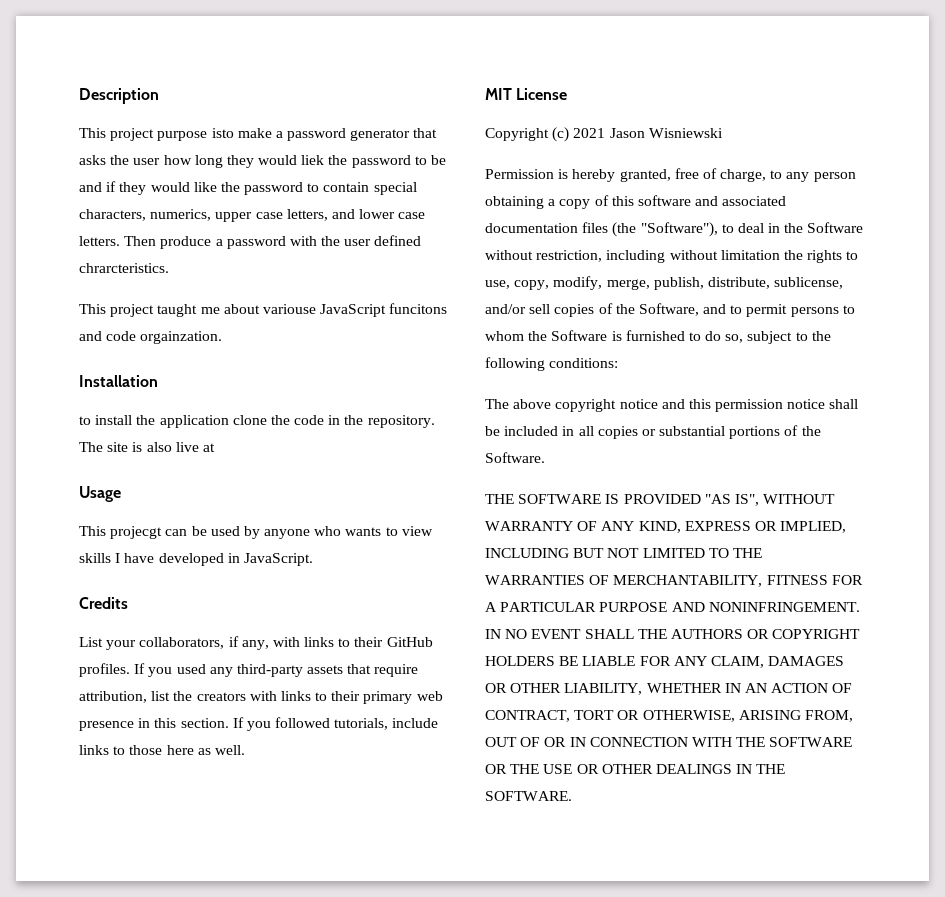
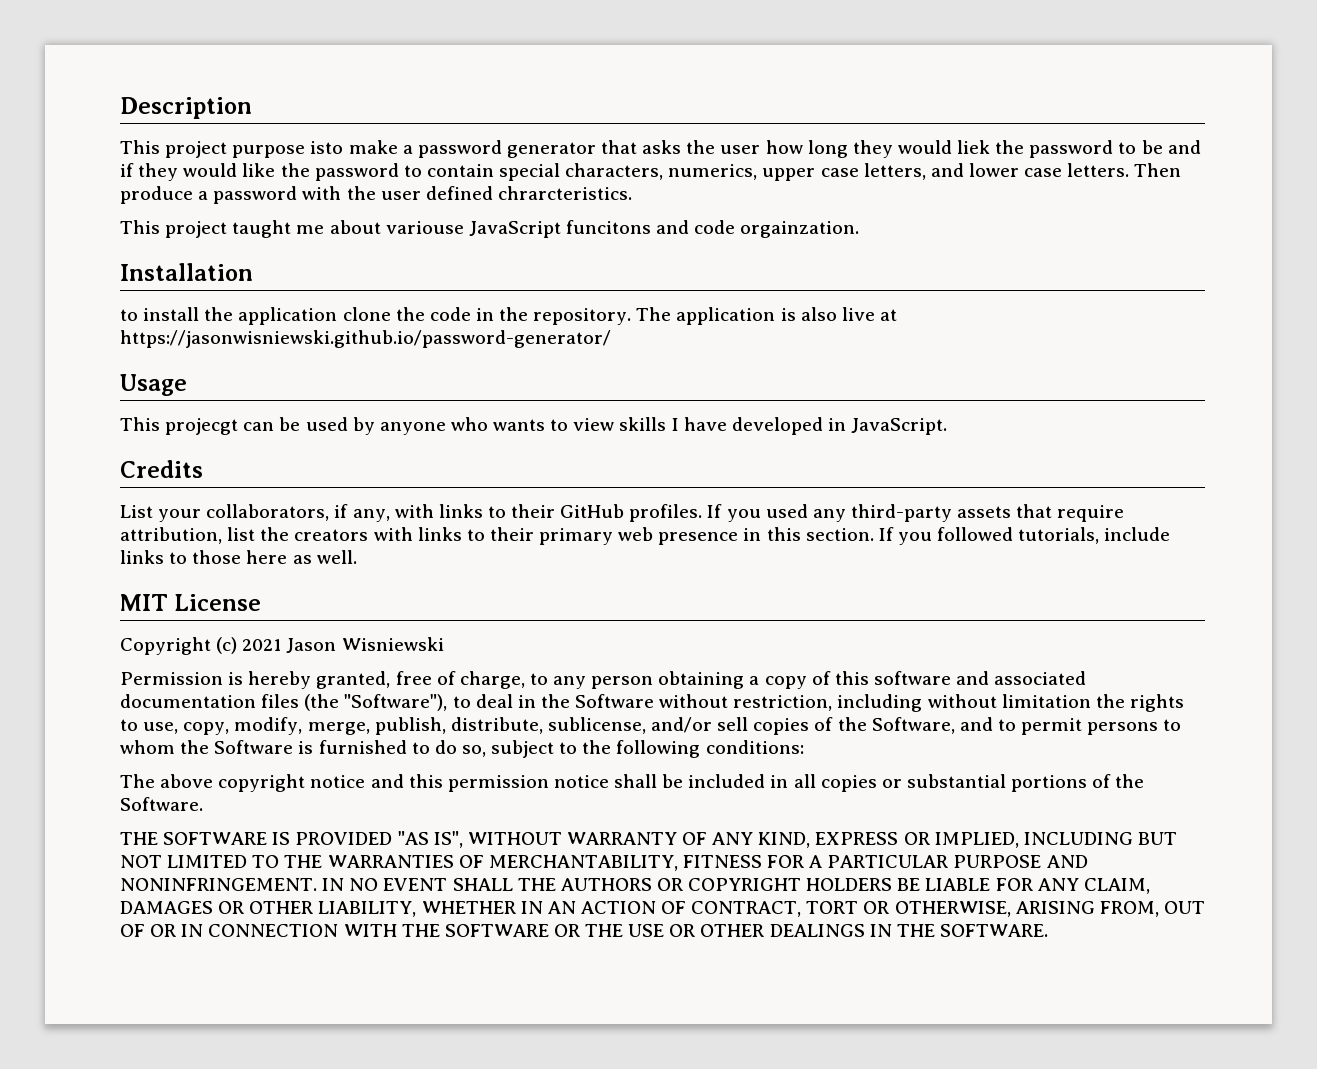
- The site is also live at
+ The application is also live at https://jasonwisniewski.github.io/password-generator/

